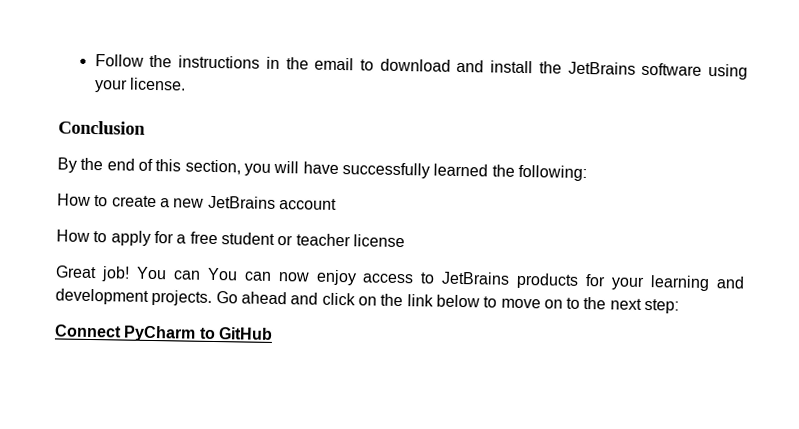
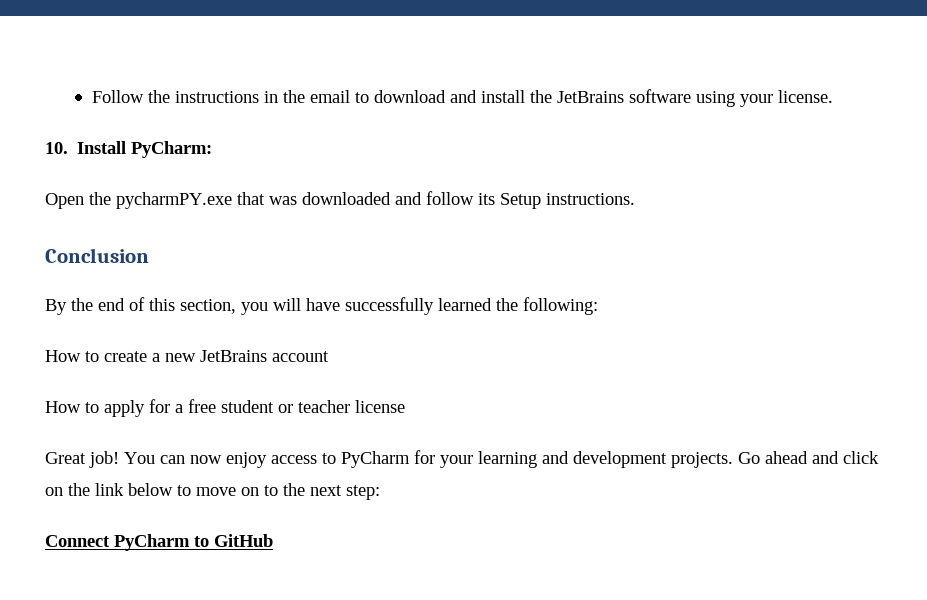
+ 10. Install PyCharm:
+ Open the pycharmPY.exe that was downloaded and follow its Setup instructions.
- You can You can now enjoy access to JetBrains products for your learning and development projects.
+ You can now enjoy access to PyCharm for your learning and development projects.

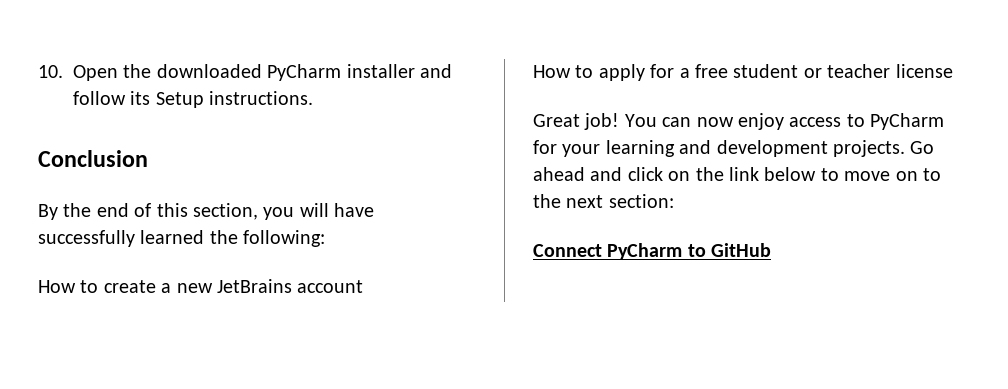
- Follow the instructions in the email to download and install the JetBrains software using your license.
- 10. Install PyCharm:
- Open the pycharmPY.exe that was downloaded and follow its Setup instructions.
+ 10. Open the downloaded PyCharm installer and follow its Setup instructions.
- Go ahead and click on the link below to move on to the next step:
+ Go ahead and click on the link below to move on to the next section:

